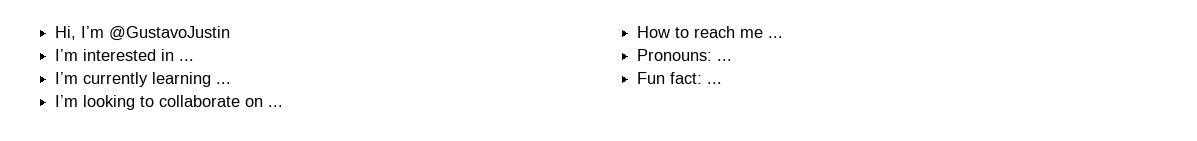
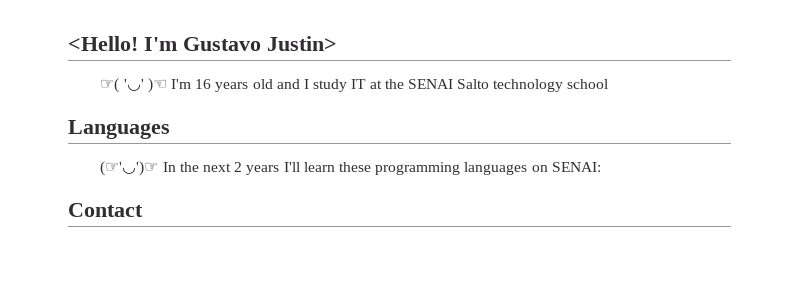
- Hi, I’m @GustavoJustin
- I’m interested in ...
- I’m currently learning ...
- I’m looking to collaborate on ...
- How to reach me ...
- Pronouns: ...
- Fun fact: ...
+ <Hello! I'm Gustavo Justin>
+ ☞( '◡' )☜ I'm 16 years old and I study IT at the SENAI Salto technology school
+ Languages
+ (☞'◡')☞ In the next 2 years I'll learn these programming languages on SENAI:
+ Contact

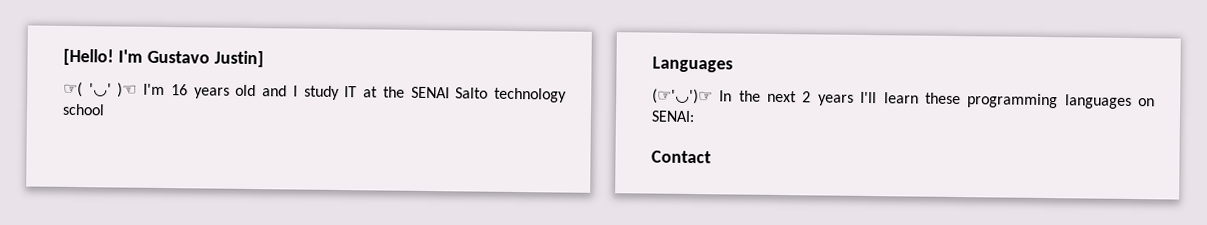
- <Hello!
+ [Hello!
- I'm Gustavo Justin>
+ I'm Gustavo Justin]

